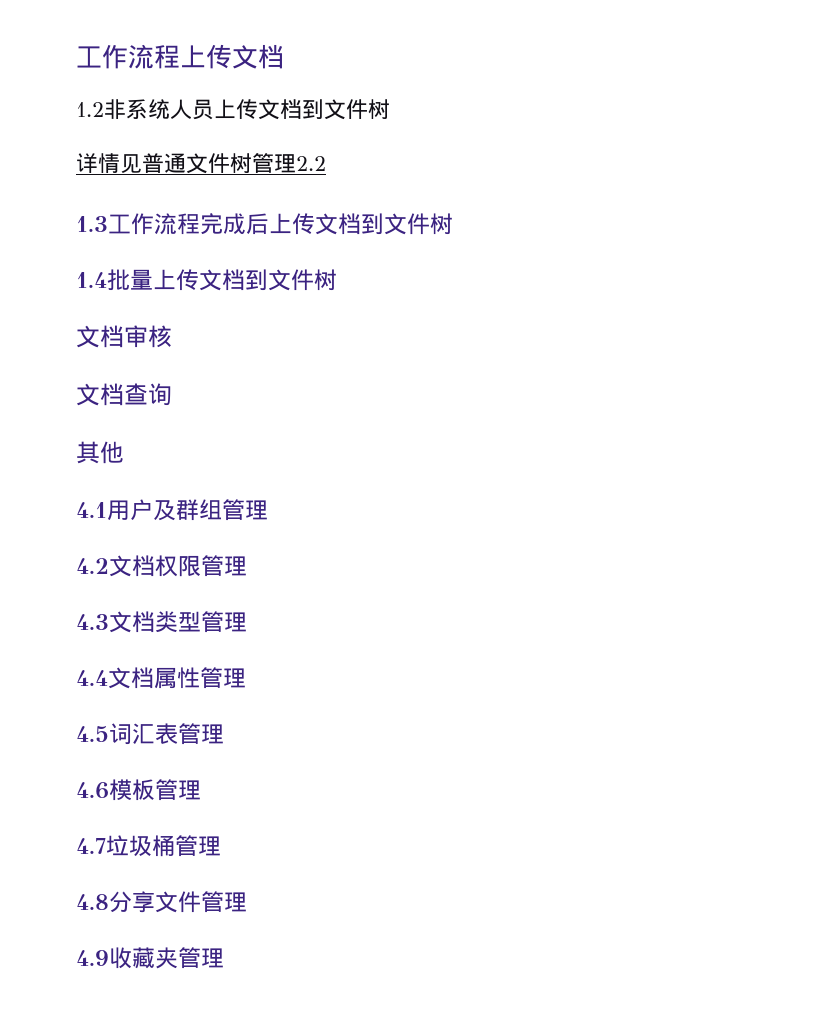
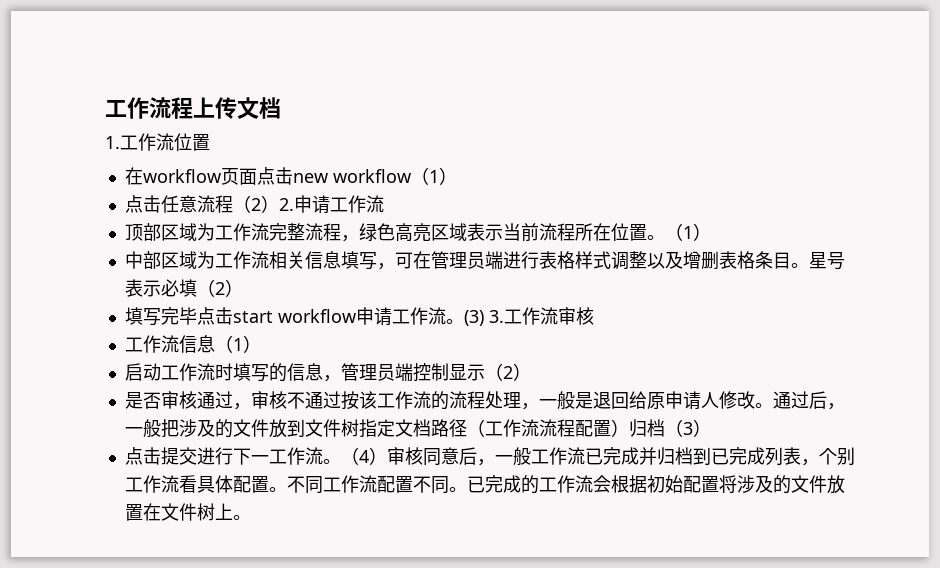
- 1.2非系统人员上传文档到文件树
- 详情见普通文件树管理2.2
- 1.3工作流程完成后上传文档到文件树
- 1.4批量上传文档到文件树
- 文档审核
- 文档查询
- 其他
- 4.1用户及群组管理
- 4.2文档权限管理
- 4.3文档类型管理
- 4.4文档属性管理
- 4.5词汇表管理
- 4.6模板管理
- 4.7垃圾桶管理
- 4.8分享文件管理
- 4.9收藏夹管理
+ 1.工作流位置
+ 在workflow页面点击new workflow（1）
+ 点击任意流程（2）2.申请工作流
+ 顶部区域为工作流完整流程，绿色高亮区域表示当前流程所在位置。（1）
+ 中部区域为工作流相关信息填写，可在管理员端进行表格样式调整以及增删表格条目。星号表示必填（2）
+ 填写完毕点击start workflow申请工作流。(3) 3.工作流审核
+ 工作流信息（1）
+ 启动工作流时填写的信息，管理员端控制显示（2）
+ 是否审核通过，审核不通过按该工作流的流程处理，一般是退回给原申请人修改。通过后，一般把涉及的文件放到文件树指定文档路径（工作流流程配置）归档（3）
+ 点击提交进行下一工作流。（4）审核同意后，一般工作流已完成并归档到已完成列表，个别工作流看具体配置。不同工作流配置不同。已完成的工作流会根据初始配置将涉及的文件放置在文件树上。

